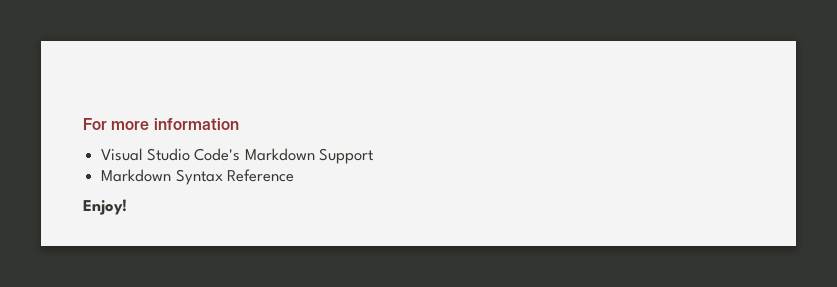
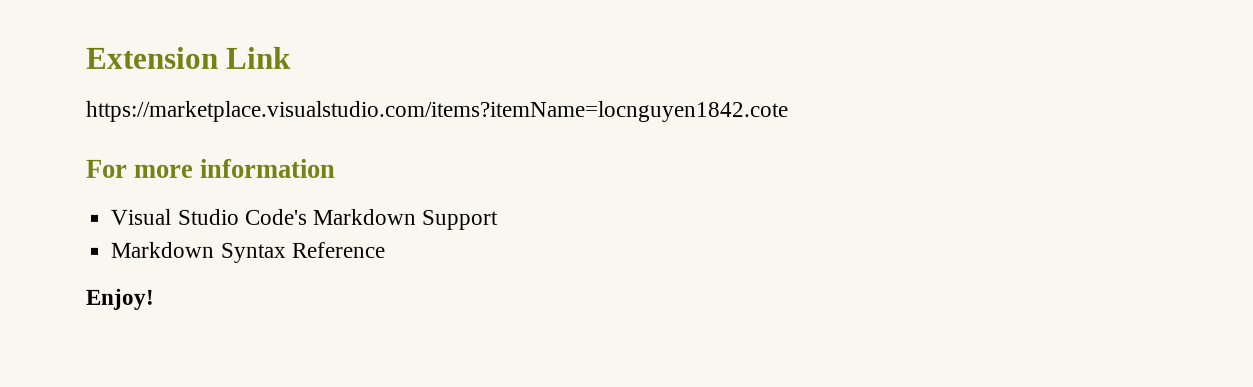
+ Extension Link
+ https://marketplace.visualstudio.com/items?itemName=locnguyen1842.cote

